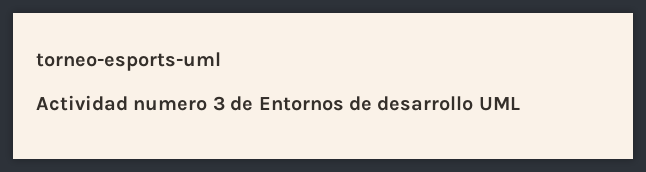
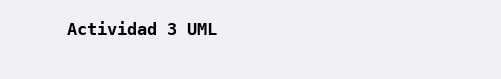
- torneo-esports-uml
- Actividad numero 3 de Entornos de desarrollo UML
+ Actividad 3 UML

